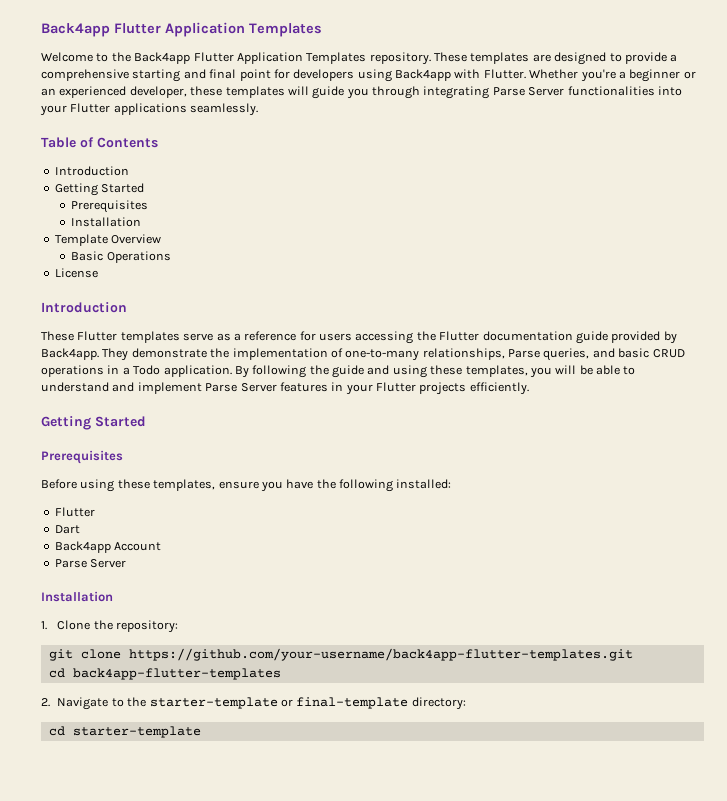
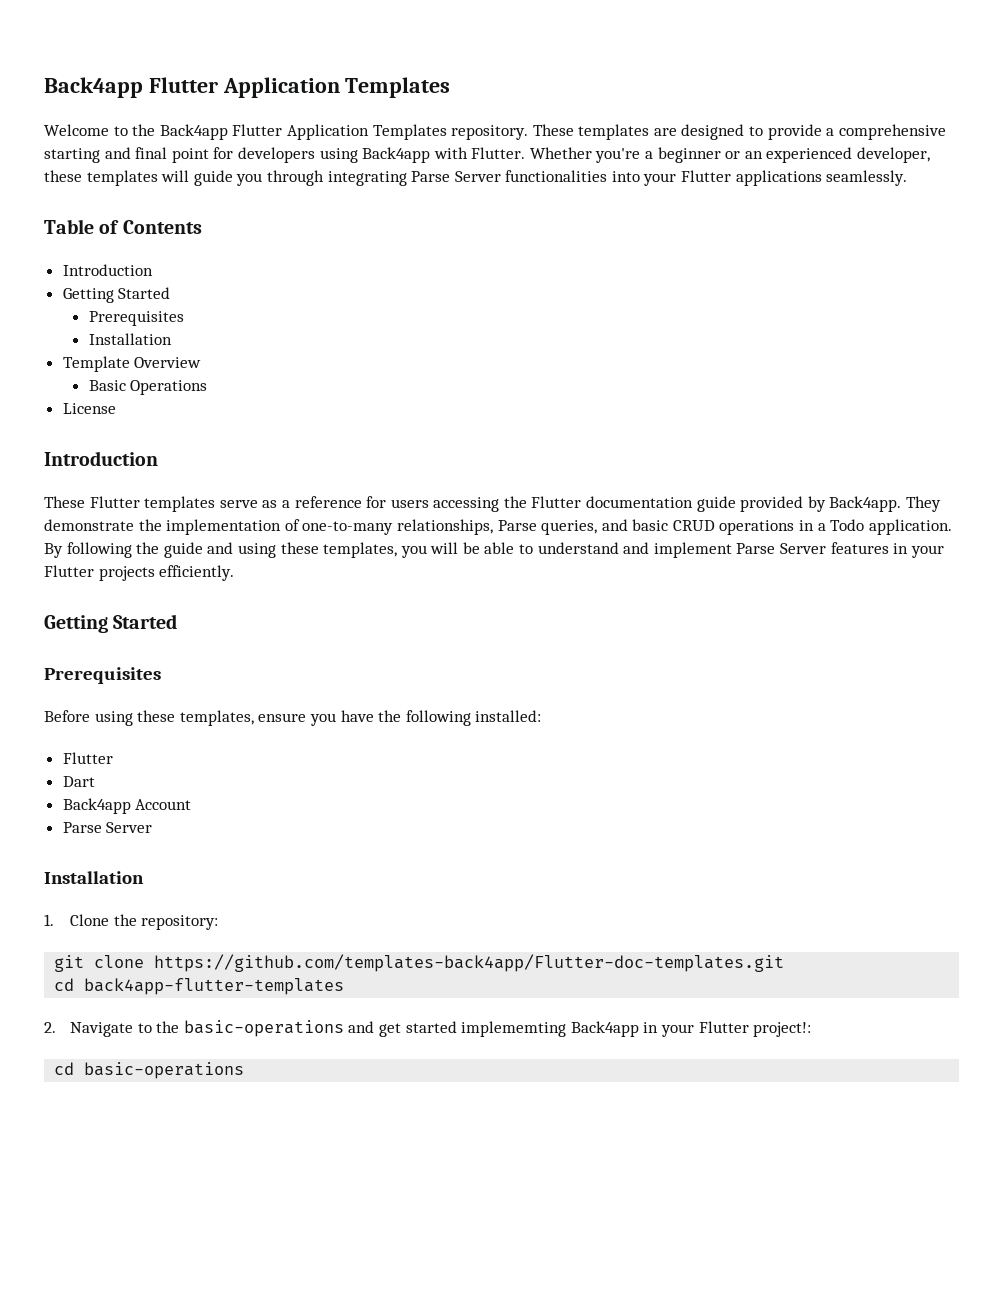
- git clone https://github.com/your-username/back4app-flutter-templates.git
+ git clone https://github.com/templates-back4app/Flutter-doc-templates.git
- 2. Navigate to the starter-template or final-template directory:
- cd starter-template
+ 2. Navigate to the basic-operations and get started implememting Back4app in your Flutter project!:
+ cd basic-operations

